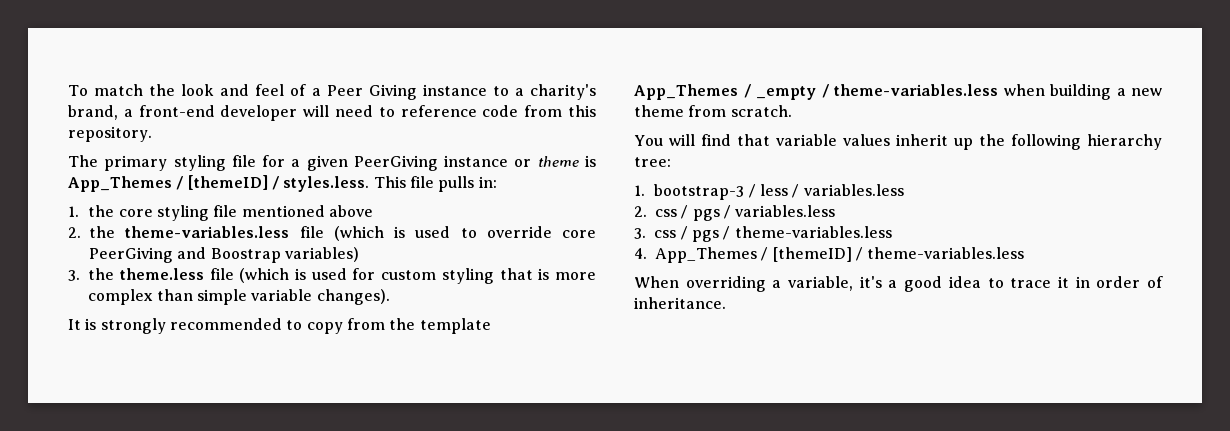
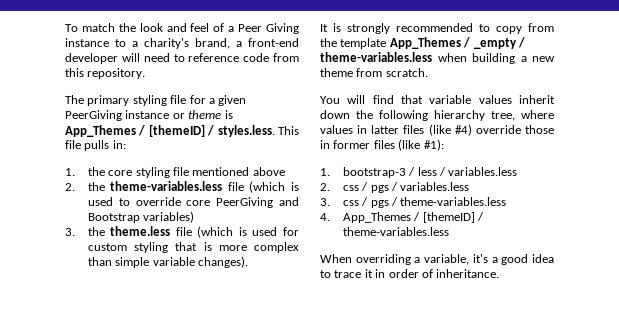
- 2. the theme-variables.less file (which is used to override core PeerGiving and Boostrap variables)
+ 2. the theme-variables.less file (which is used to override core PeerGiving and Bootstrap variables)
- You will find that variable values inherit up the following hierarchy tree:
+ You will find that variable values inherit down the following hierarchy tree, where values in latter files (like #4) override those in former files (like #1):

